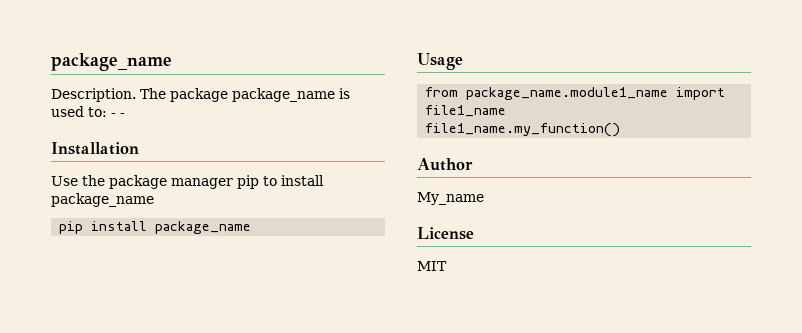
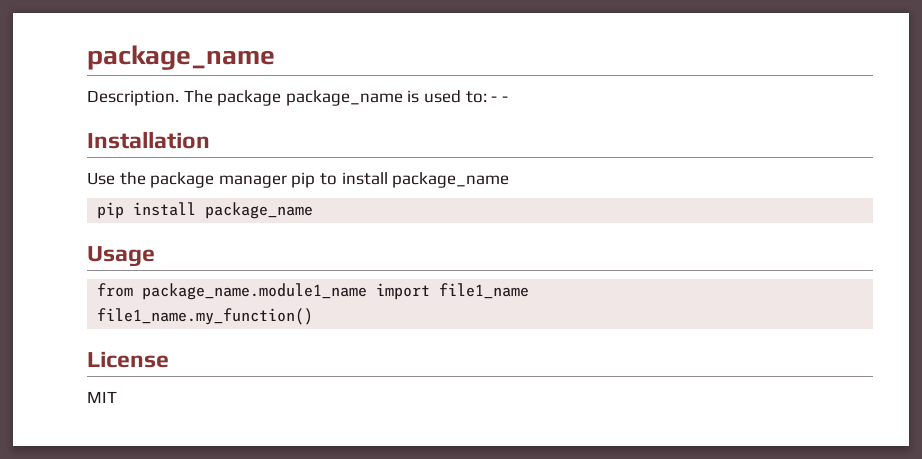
- Author
- My_name

